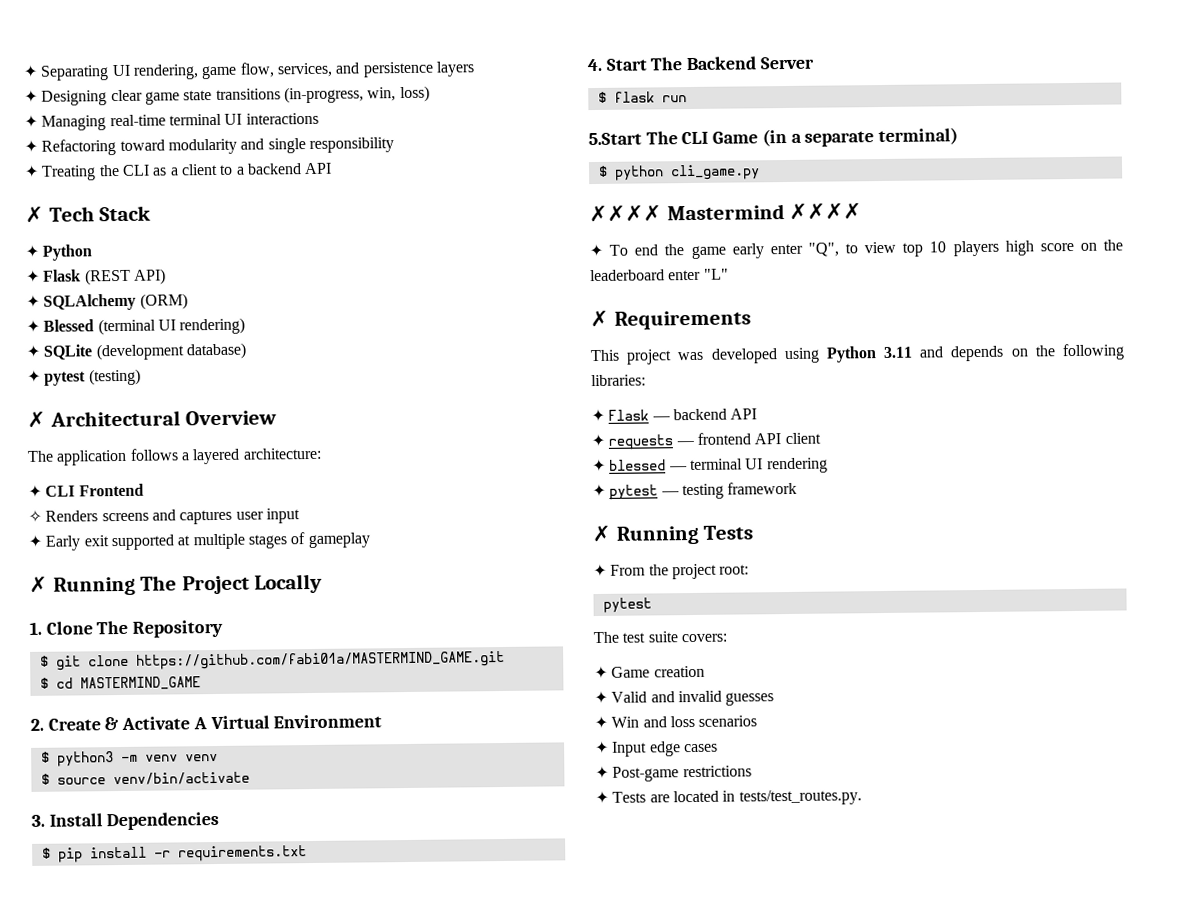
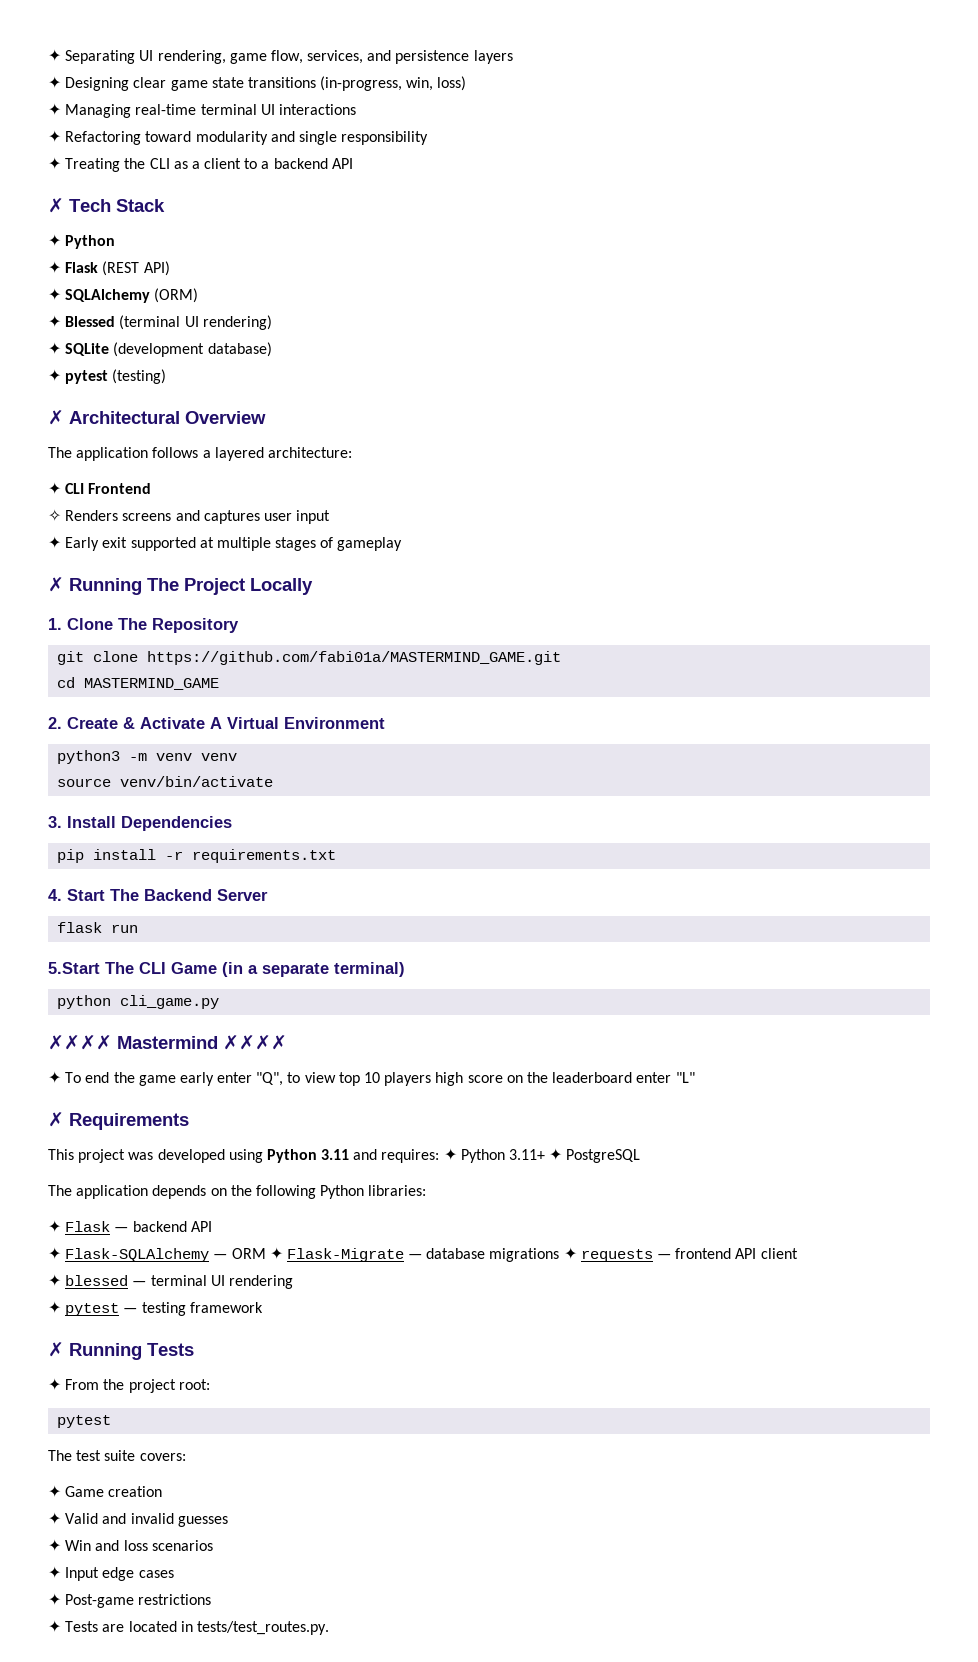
- $ git clone https://github.com/fabi01a/MASTERMIND_GAME.git
+ git clone https://github.com/fabi01a/MASTERMIND_GAME.git
- $ cd MASTERMIND_GAME
+ cd MASTERMIND_GAME
- $ python3 -m venv venv
+ python3 -m venv venv
- $ source venv/bin/activate
+ source venv/bin/activate
- $ pip install -r requirements.txt
+ pip install -r requirements.txt
- $ flask run
+ flask run
- $ python cli_game.py
+ python cli_game.py
- This project was developed using Python 3.11 and depends on the following libraries:
+ This project was developed using Python 3.11 and requires: ✦ Python 3.11+ ✦ PostgreSQL
+ The application depends on the following Python libraries:
- ✦ requests — frontend API client
+ ✦ Flask-SQLAlchemy — ORM ✦ Flask-Migrate — database migrations ✦ requests — frontend API client

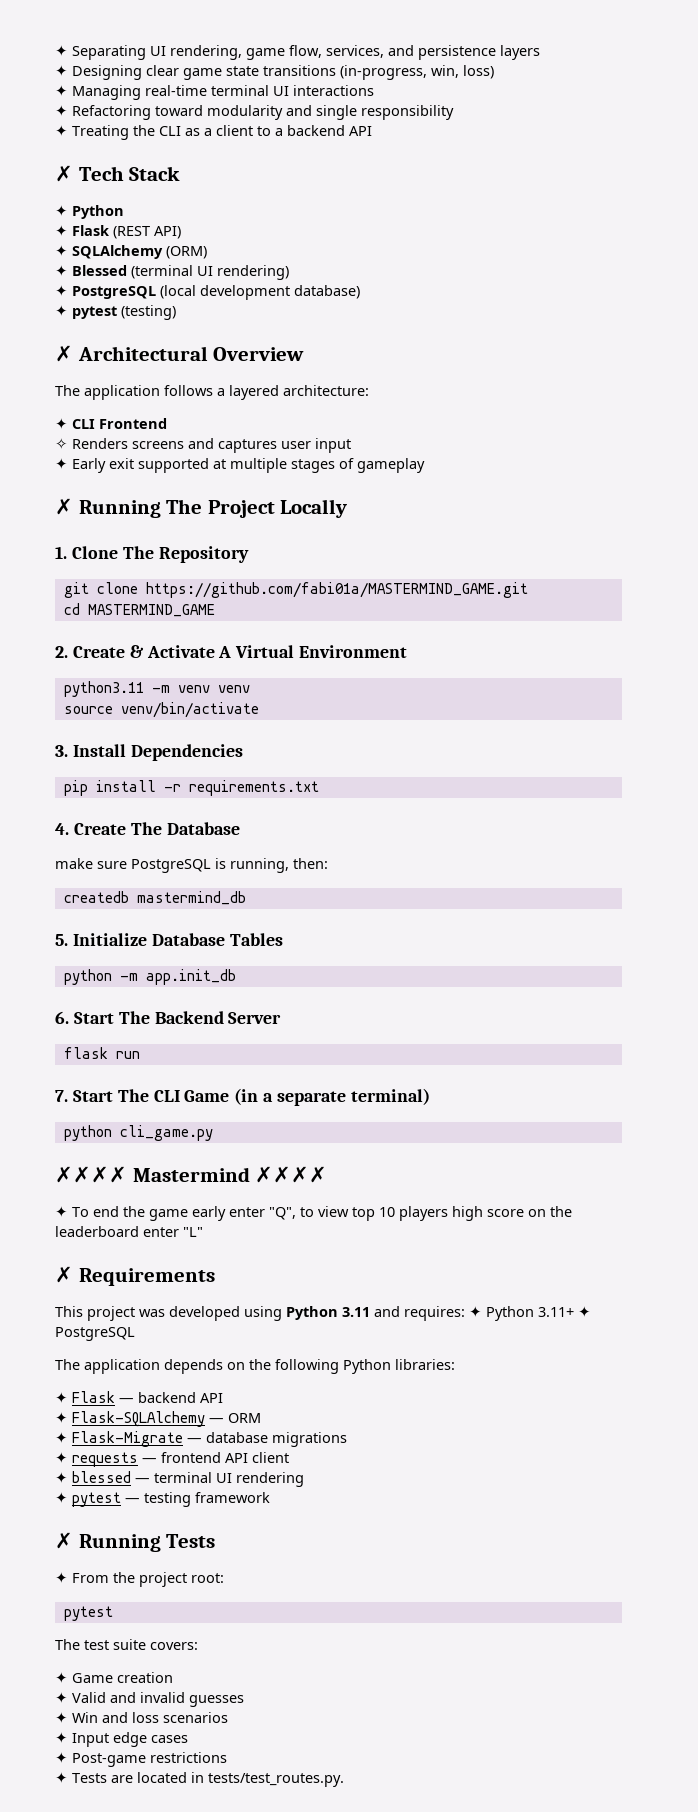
- ✦ SQLite (development database)
+ ✦ PostgreSQL (local development database)
- python3 -m venv venv
+ python3.11 -m venv venv
- 4. Start The Backend Server
+ 4. Create The Database
+ make sure PostgreSQL is running, then:
+ createdb mastermind_db
+ 5. Initialize Database Tables
+ python -m app.init_db
+ 6. Start The Backend Server
- 5.Start The CLI Game (in a separate terminal)
+ 7. Start The CLI Game (in a separate terminal)
- ✦ Flask-SQLAlchemy — ORM ✦ Flask-Migrate — database migrations ✦ requests — frontend API client
+ ✦ Flask-SQLAlchemy — ORM
+ ✦ Flask-Migrate — database migrations
+ ✦ requests — frontend API client

